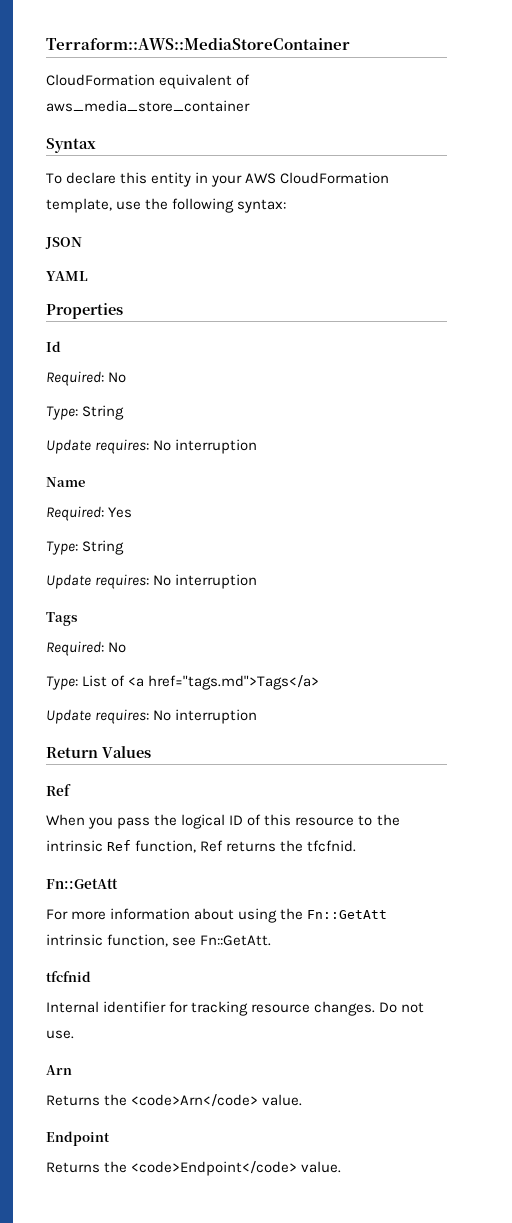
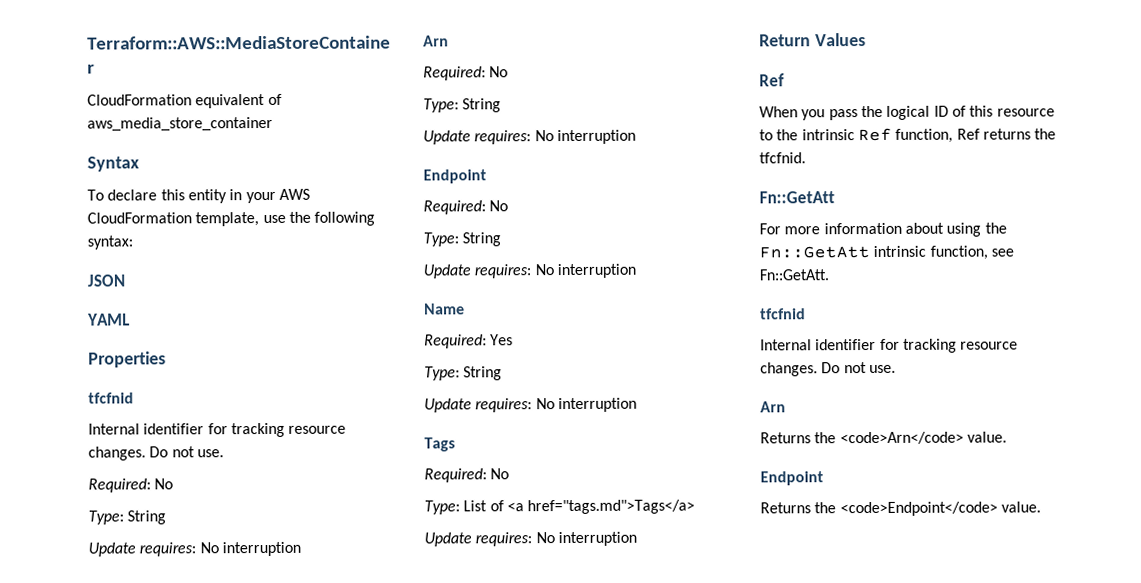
  Properties
- Id
+ tfcfnid
+ Internal identifier for tracking resource changes. Do not use.
+ Required: No
+ Type: String
+ Update requires: No interruption
+ Arn
+ Required: No
+ Type: String
+ Update requires: No interruption
+ Endpoint

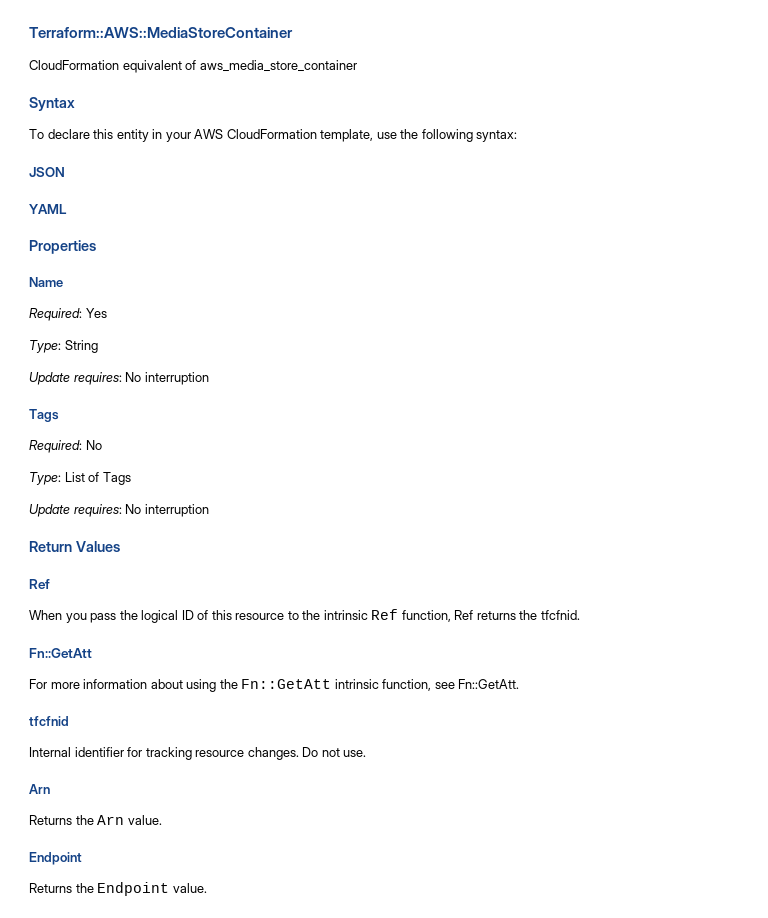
  Properties
- tfcfnid
- Internal identifier for tracking resource changes. Do not use.
- Required: No
- Type: String
- Update requires: No interruption
- Arn
- Required: No
- Type: String
- Update requires: No interruption
- Endpoint
- Required: No
- Type: String
- Update requires: No interruption
- Type: List of <a href="tags.md">Tags</a>
+ Type: List of Tags
- Returns the <code>Arn</code> value.
+ Returns the Arn value.
- Returns the <code>Endpoint</code> value.
+ Returns the Endpoint value.

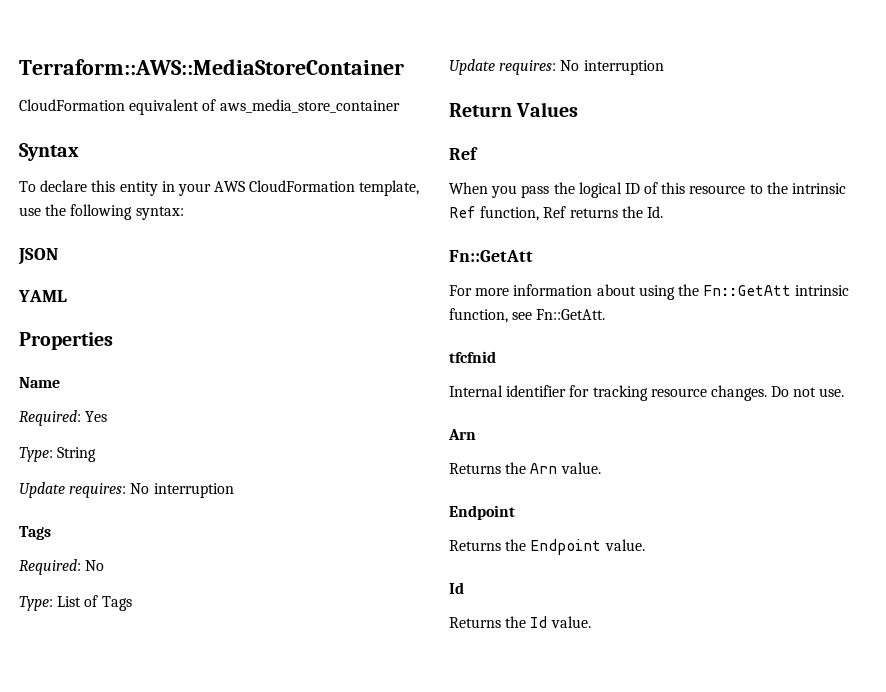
- When you pass the logical ID of this resource to the intrinsic Ref function, Ref returns the tfcfnid.
+ When you pass the logical ID of this resource to the intrinsic Ref function, Ref returns the Id.
  Returns the Endpoint value.
+ Id
+ Returns the Id value.

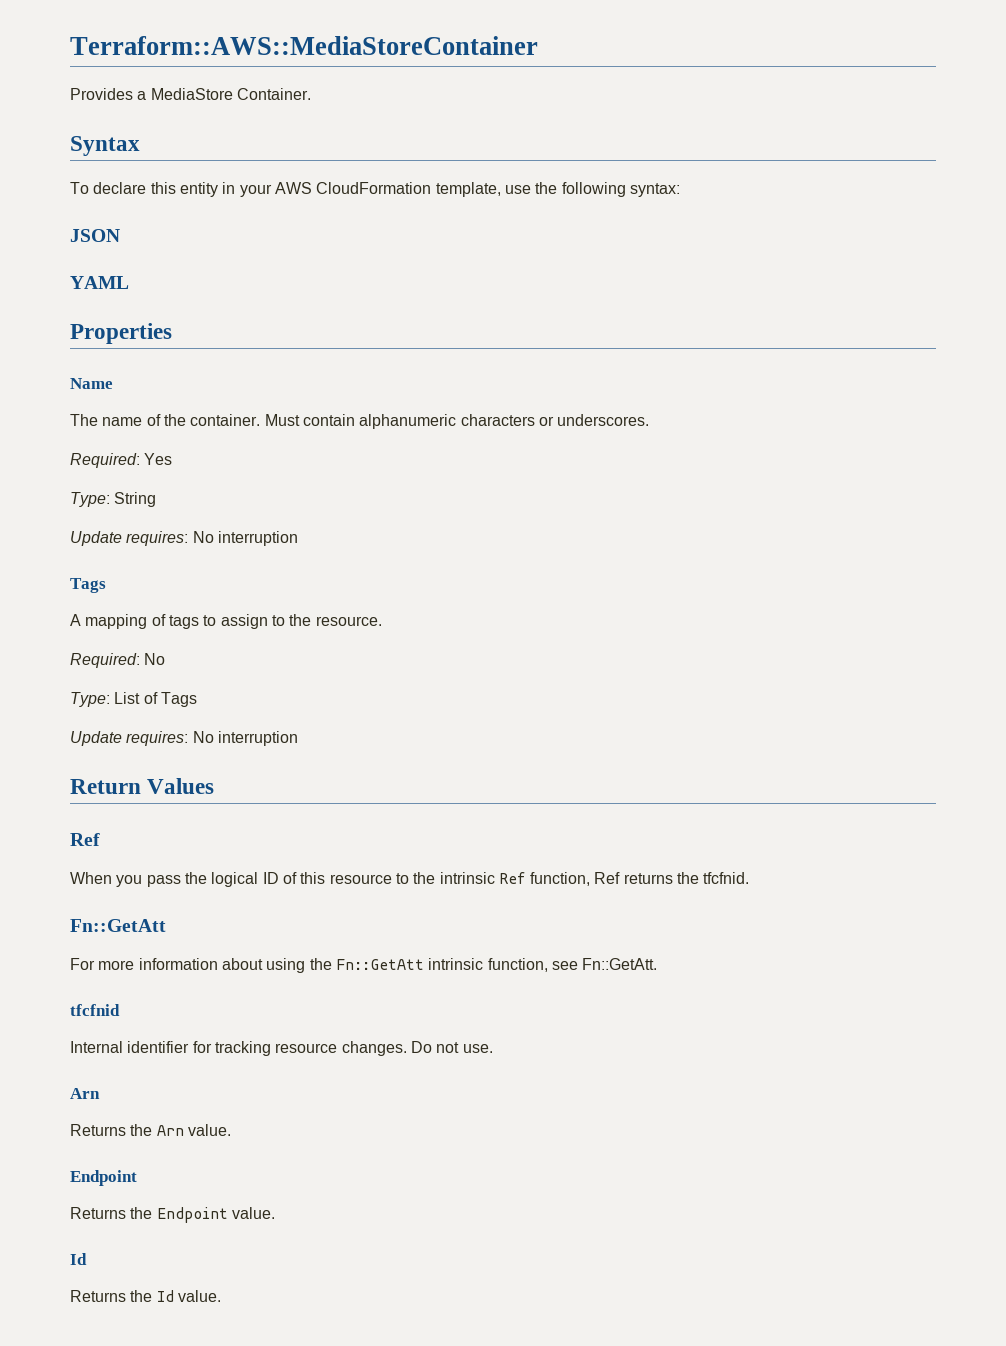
- CloudFormation equivalent of aws_media_store_container
+ Provides a MediaStore Container.
+ The name of the container. Must contain alphanumeric characters or underscores.
+ A mapping of tags to assign to the resource.
- When you pass the logical ID of this resource to the intrinsic Ref function, Ref returns the Id.
+ When you pass the logical ID of this resource to the intrinsic Ref function, Ref returns the tfcfnid.

